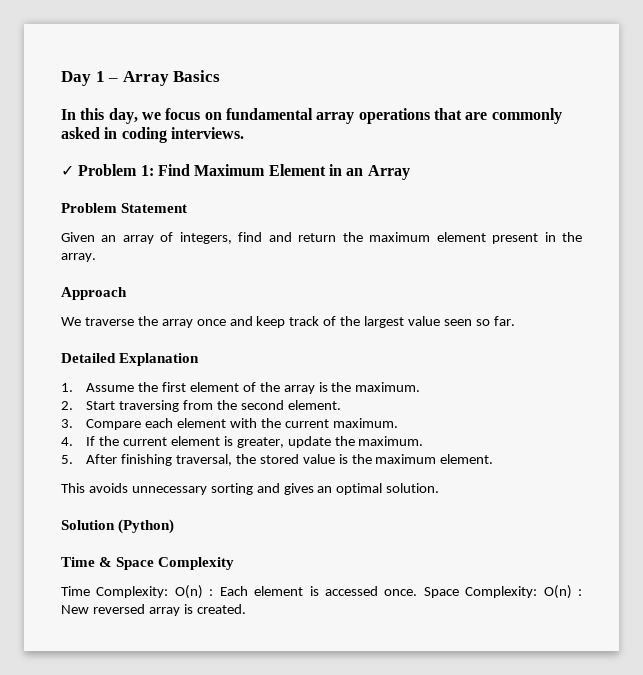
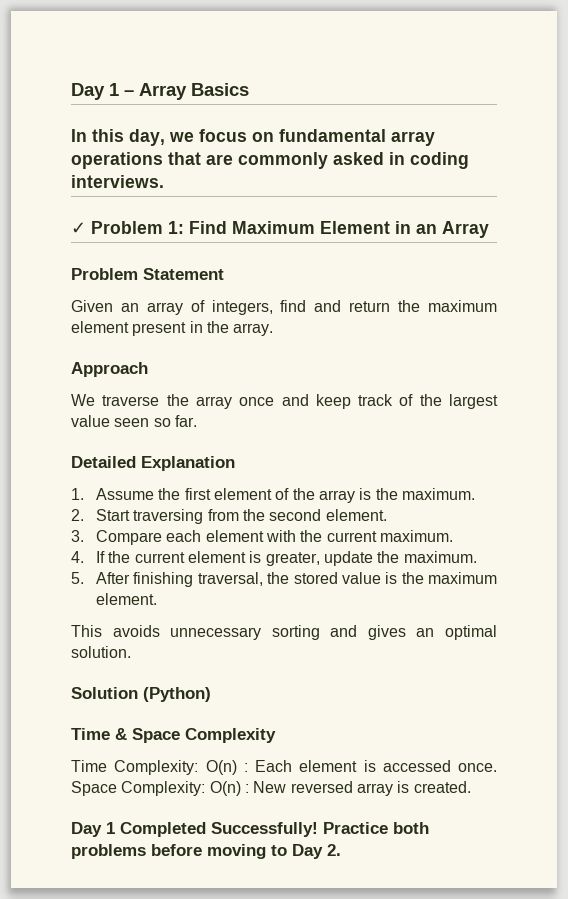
+ Day 1 Completed Successfully! Practice both problems before moving to Day 2.

